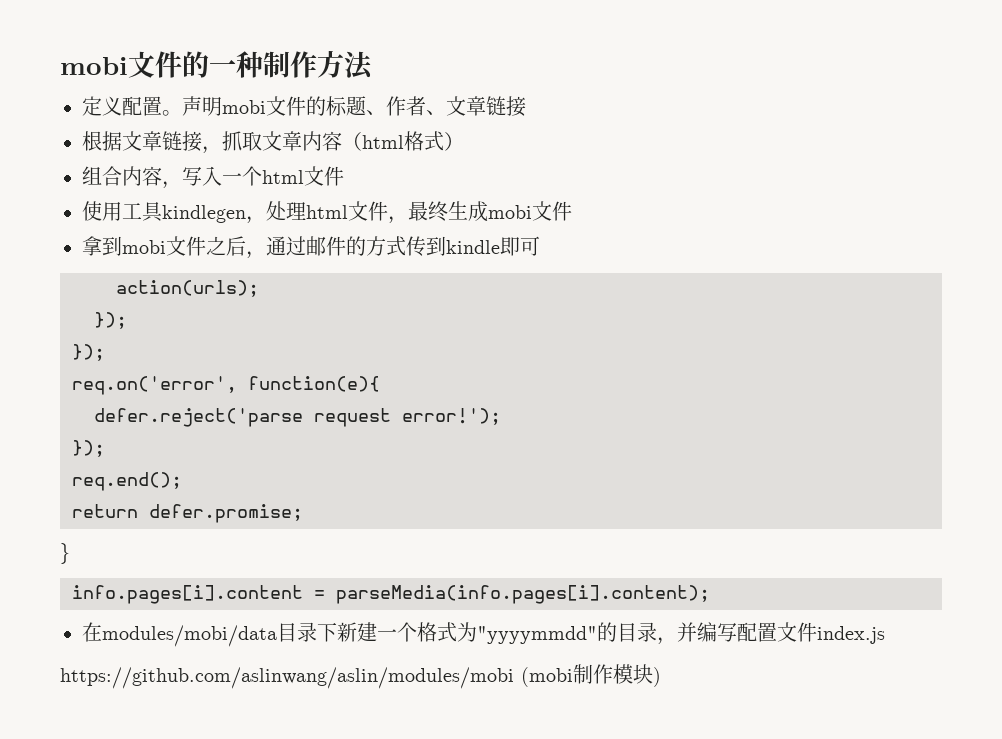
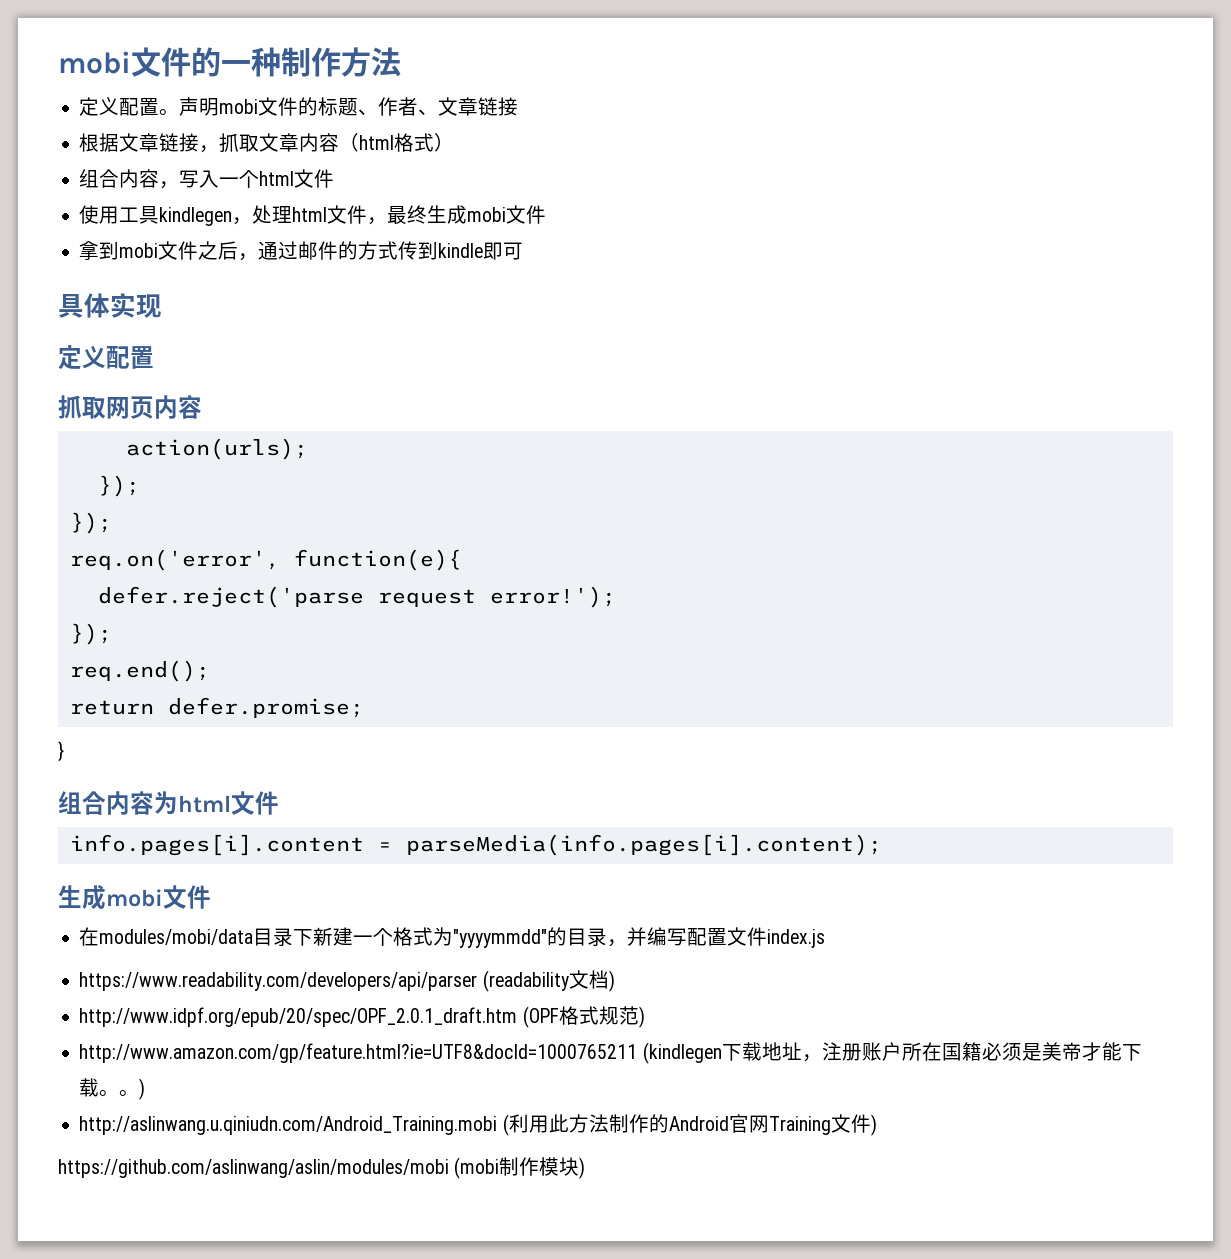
+ 具体实现
+ 定义配置
+ 抓取网页内容
+ 组合内容为html文件
  info.pages[i].content = parseMedia(info.pages[i].content);
+ 生成mobi文件
+ https://www.readability.com/developers/api/parser (readability文档)
+ http://www.idpf.org/epub/20/spec/OPF_2.0.1_draft.htm (OPF格式规范)
+ http://www.amazon.com/gp/feature.html?ie=UTF8&docId=1000765211 (kindlegen下载地址，注册账户所在国籍必须是美帝才能下载。。)
+ http://aslinwang.u.qiniudn.com/Android_Training.mobi (利用此方法制作的Android官网Training文件)

